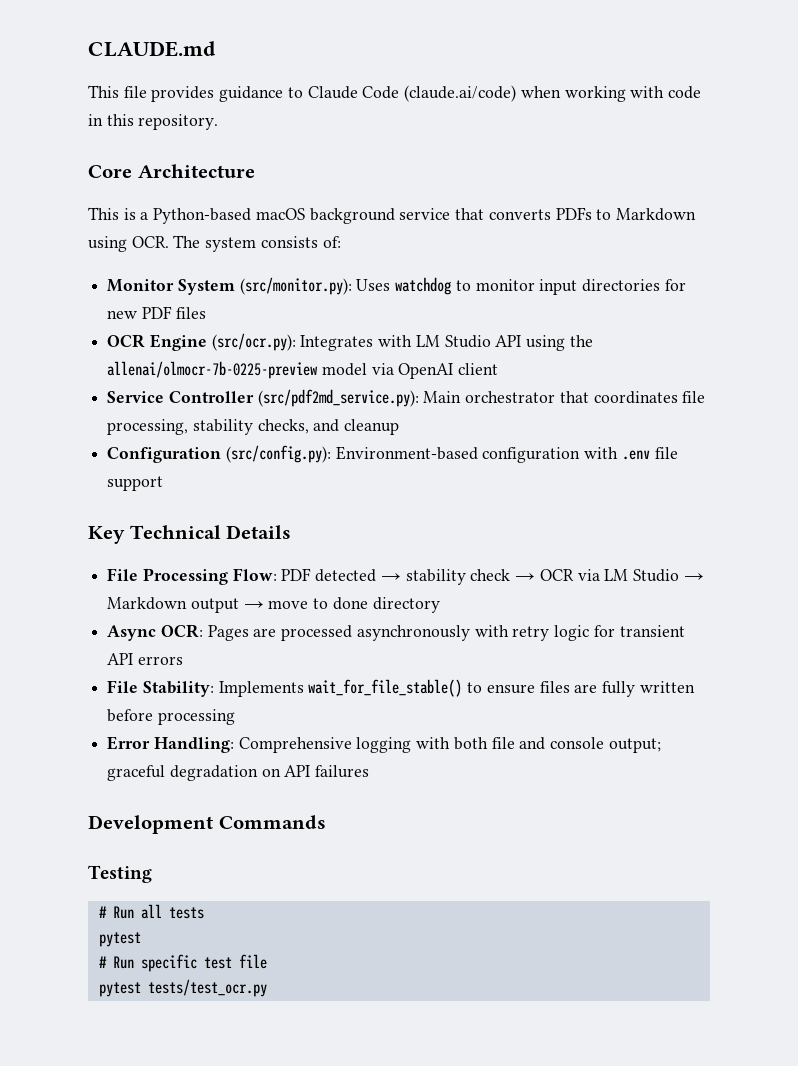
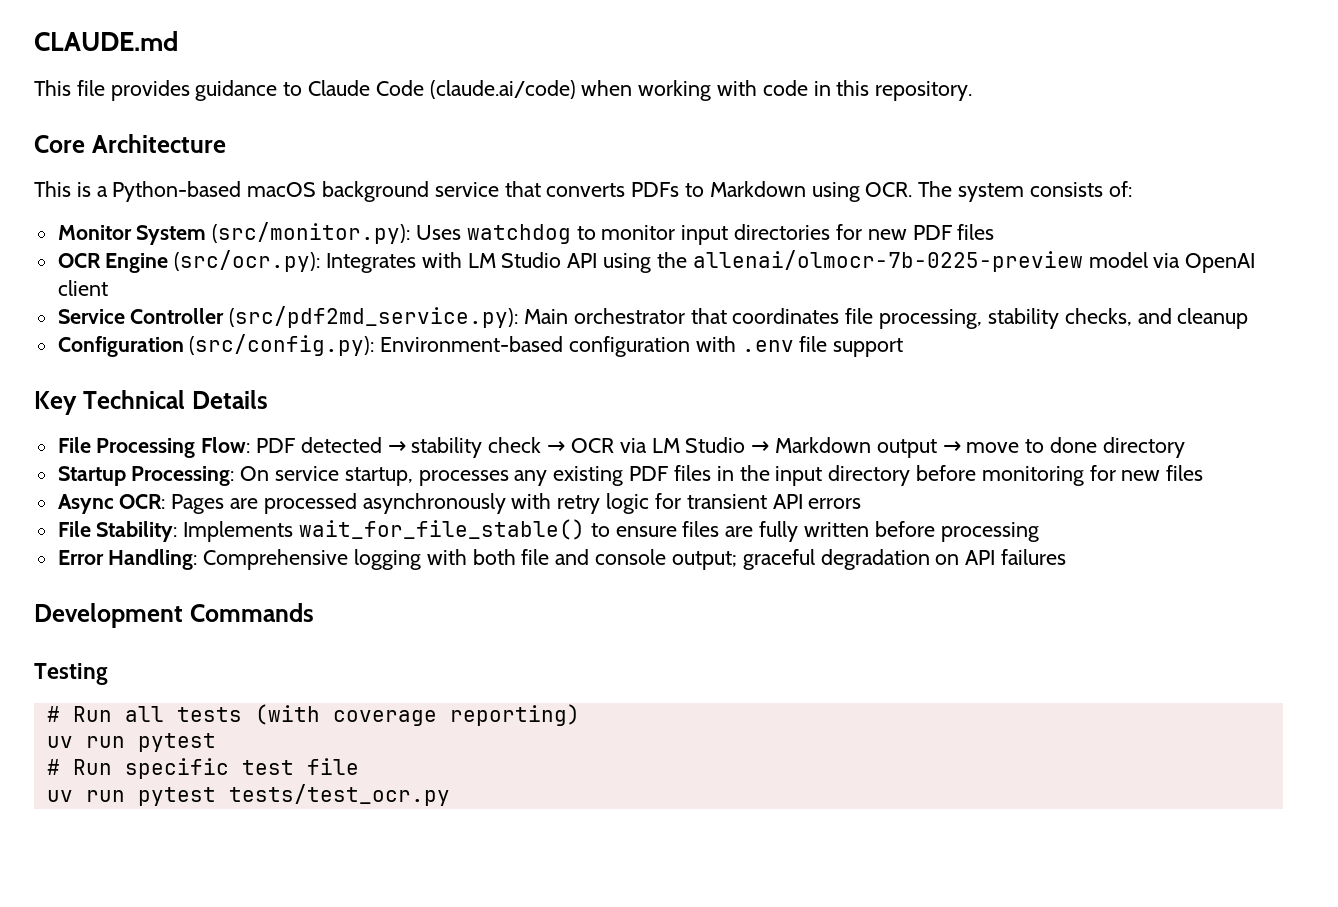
+ Startup Processing: On service startup, processes any existing PDF files in the input directory before monitoring for new files
- # Run all tests
- pytest
+ # Run all tests (with coverage reporting)
+ uv run pytest
- pytest tests/test_ocr.py
+ uv run pytest tests/test_ocr.py

